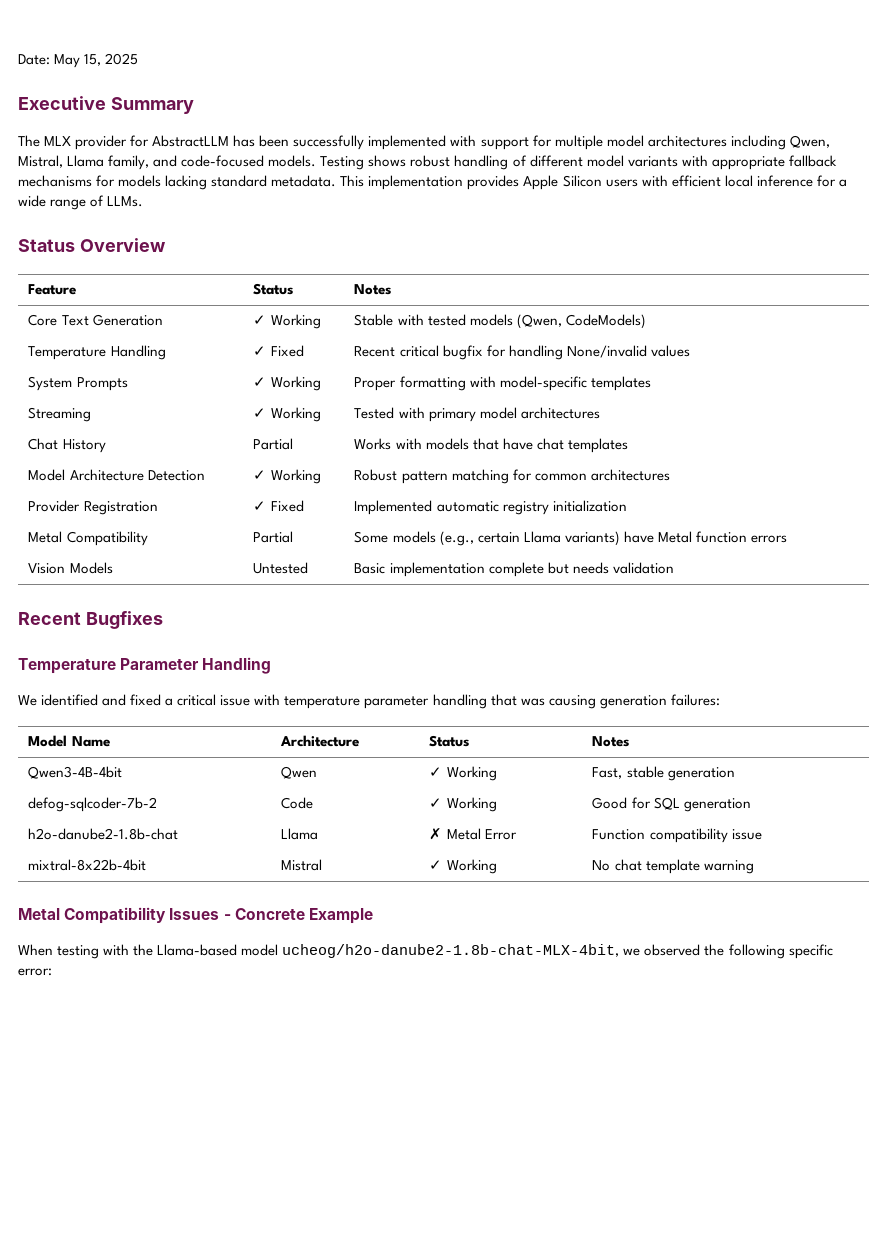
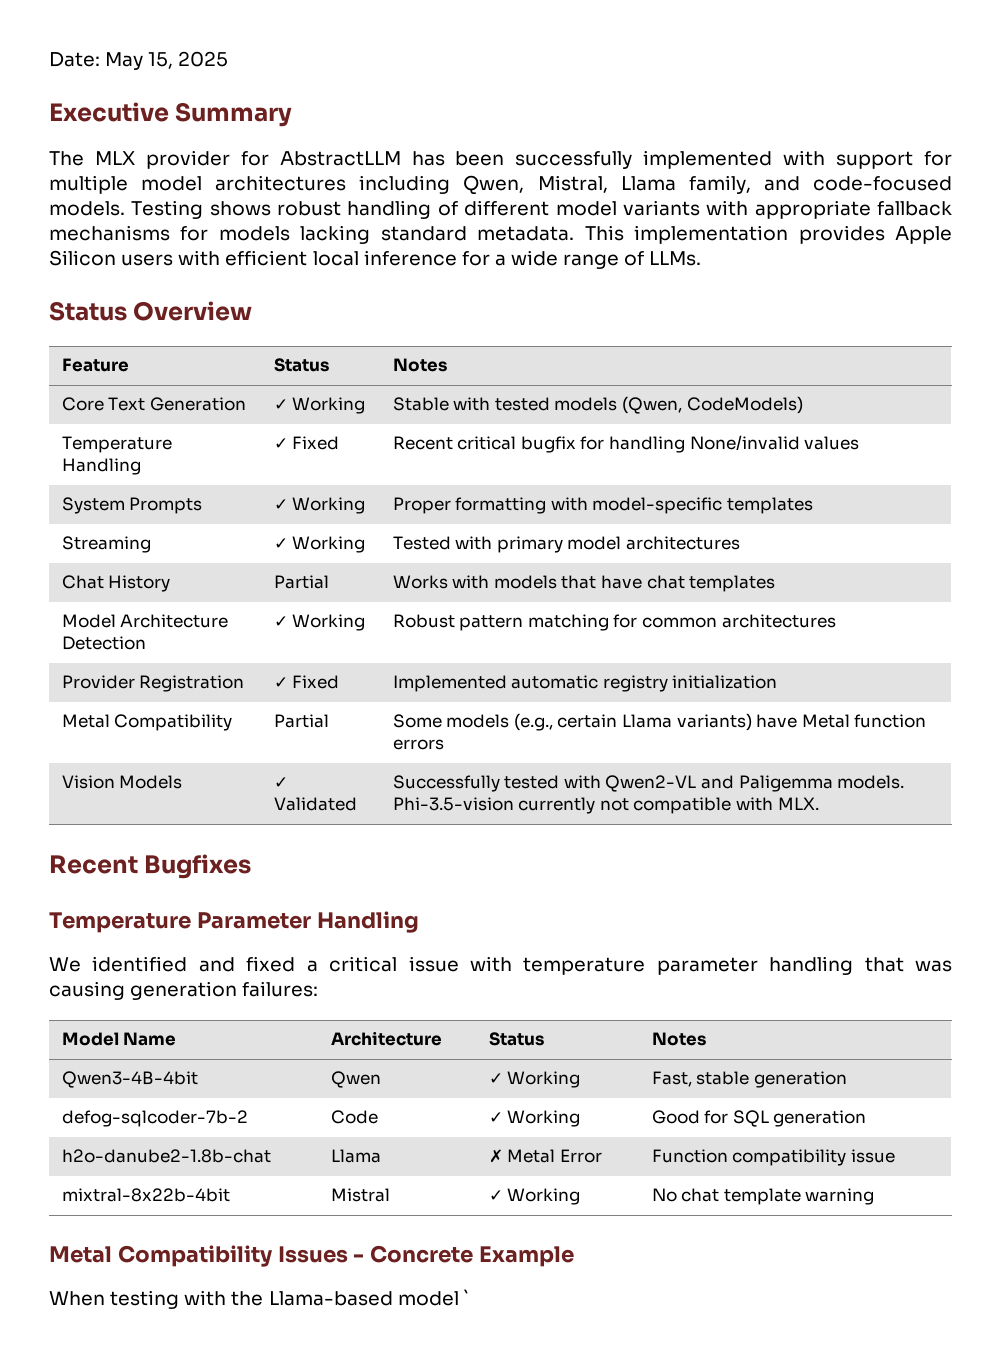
- Vision Models | Untested | Basic implementation complete but needs validation
+ Vision Models | ✓ Validated | Successfully tested with Qwen2-VL and Paligemma models. Phi-3.5-vision currently not compatible with MLX.
- When testing with the Llama-based model ucheog/h2o-danube2-1.8b-chat-MLX-4bit, we observed the following specific error:
+ When testing with the Llama-based model `

